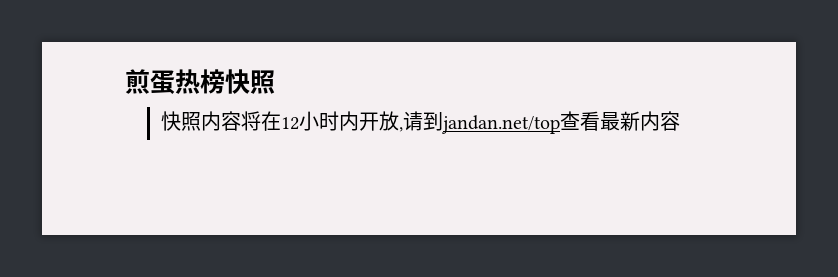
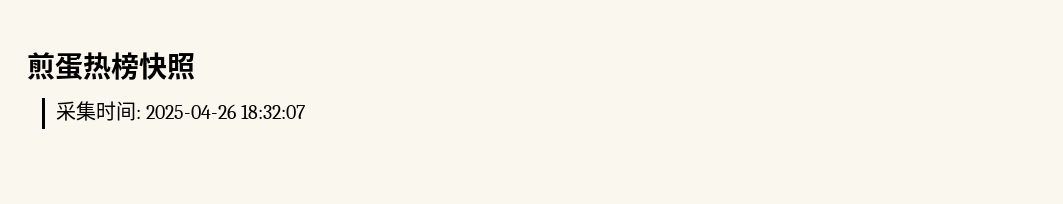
- 快照内容将在12小时内开放,请到jandan.net/top查看最新内容
+ 采集时间: 2025-04-26 18:32:07

